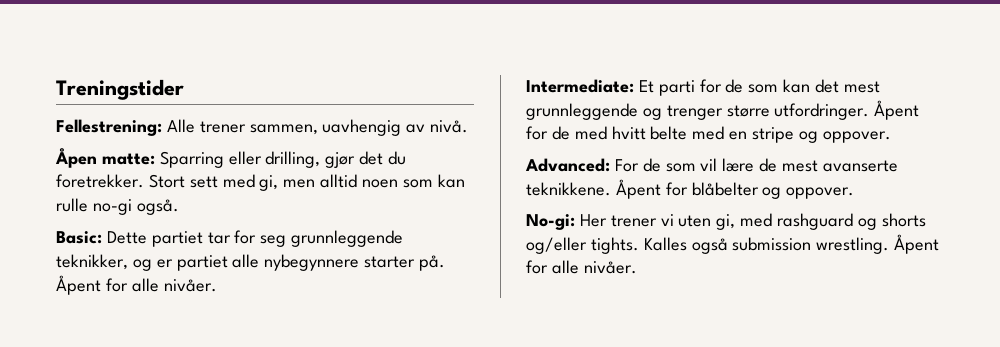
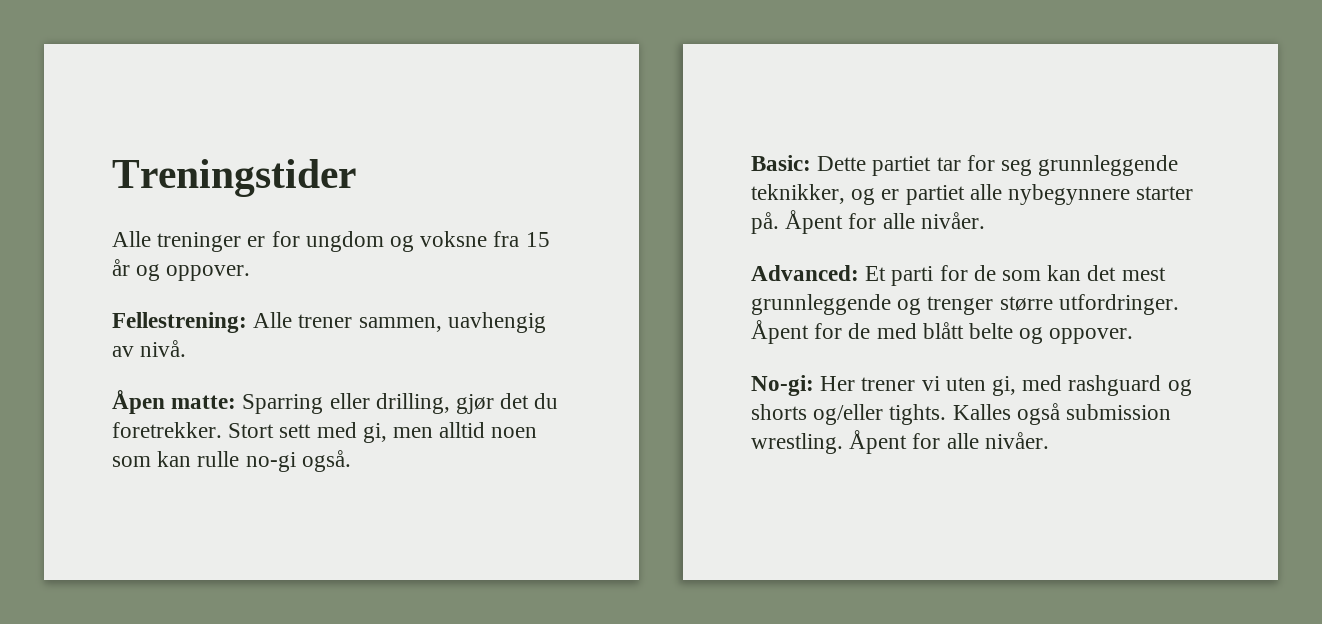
+ Alle treninger er for ungdom og voksne fra 15 år og oppover.
- Intermediate: Et parti for de som kan det mest grunnleggende og trenger større utfordringer.
+ Advanced: Et parti for de som kan det mest grunnleggende og trenger større utfordringer.
- Åpent for de med hvitt belte med en stripe og oppover.
- Advanced: For de som vil lære de mest avanserte teknikkene. Åpent for blåbelter og oppover.
+ Åpent for de med blått belte og oppover.

